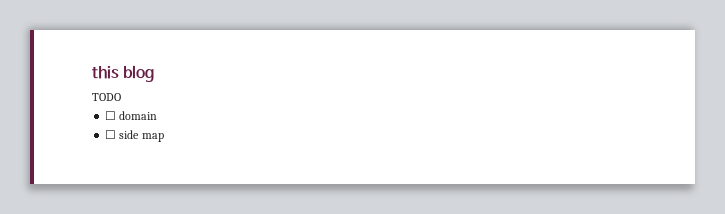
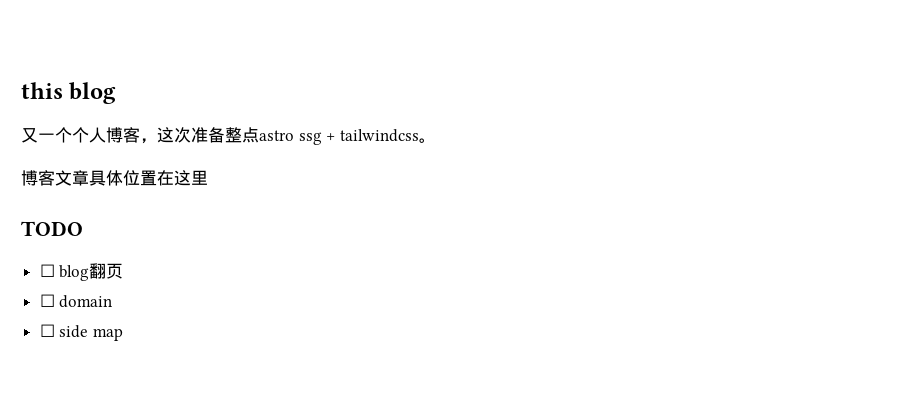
+ 又一个个人博客，这次准备整点astro ssg + tailwindcss。
+ 博客文章具体位置在这里
  TODO
+ ☐ blog翻页

